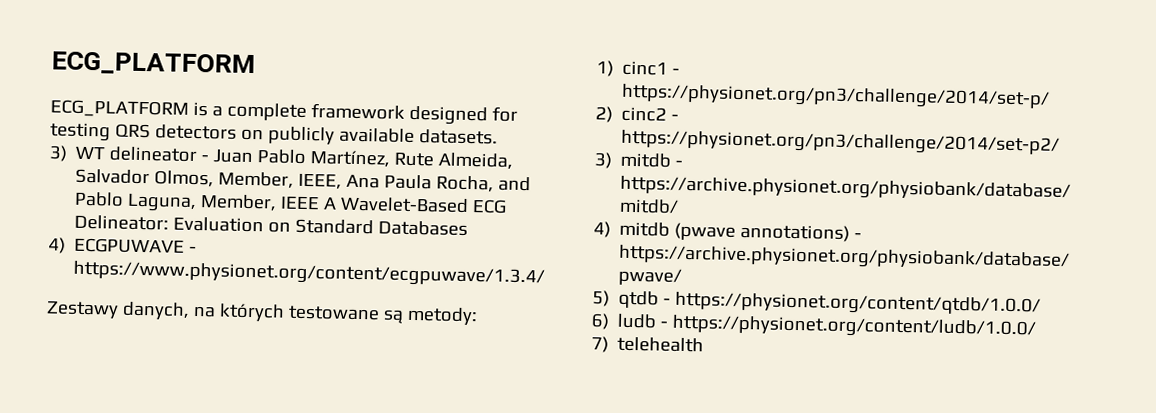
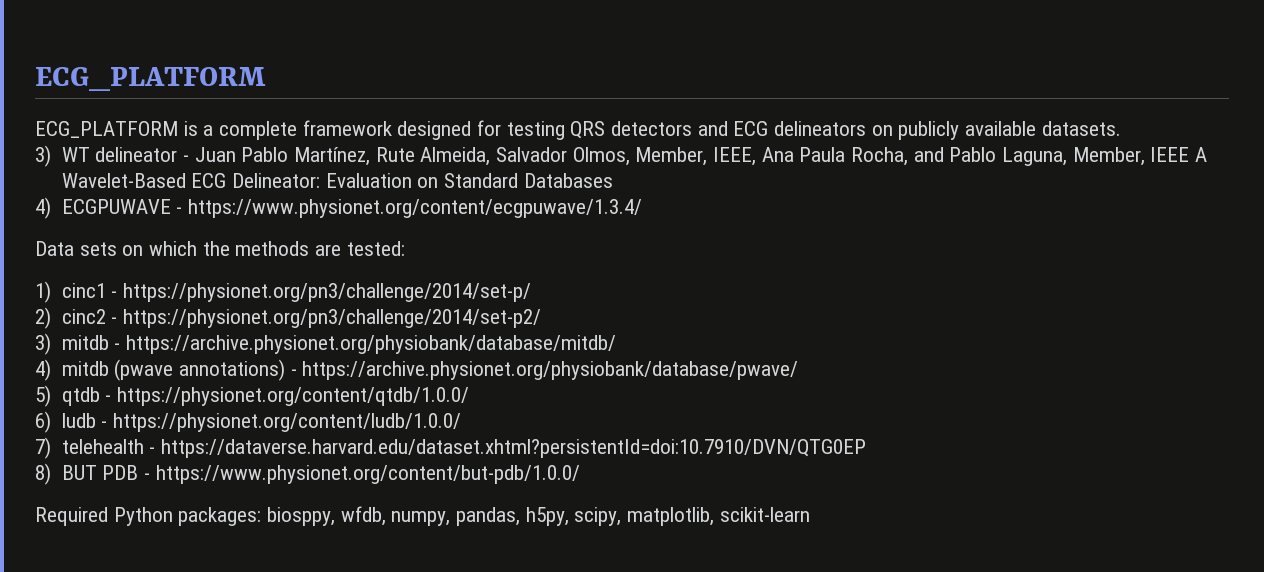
- ECG_PLATFORM is a complete framework designed for testing QRS detectors on publicly available datasets.
+ ECG_PLATFORM is a complete framework designed for testing QRS detectors and ECG delineators on publicly available datasets.
- Zestawy danych, na których testowane są metody:
+ Data sets on which the methods are tested:
- 7) telehealth
+ 7) telehealth - https://dataverse.harvard.edu/dataset.xhtml?persistentId=doi:10.7910/DVN/QTG0EP
+ 8) BUT PDB - https://www.physionet.org/content/but-pdb/1.0.0/
+ Required Python packages: biosppy, wfdb, numpy, pandas, h5py, scipy, matplotlib, scikit-learn

